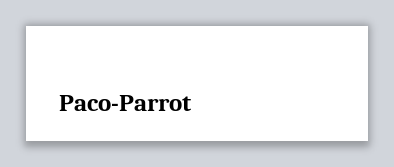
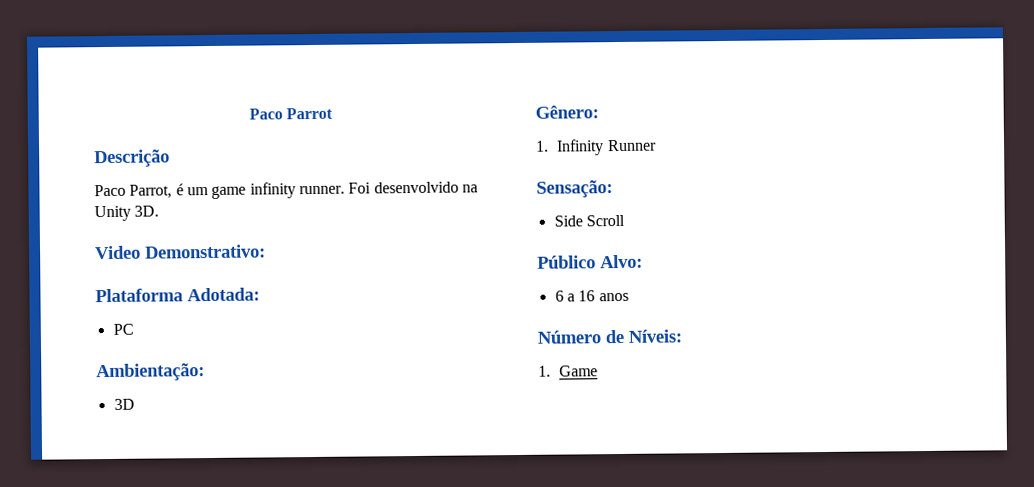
- Paco-Parrot
+ Paco Parrot
+ Descrição
+ Paco Parrot, é um game infinity runner. Foi desenvolvido na Unity 3D.
+ Video Demonstrativo:
+ Plataforma Adotada:
+ PC
+ Ambientação:
+ 3D
+ Gênero:
+ 1. Infinity Runner
+ Sensação:
+ Side Scroll
+ Público Alvo:
+ 6 a 16 anos
+ Número de Níveis:
+ 1. Game

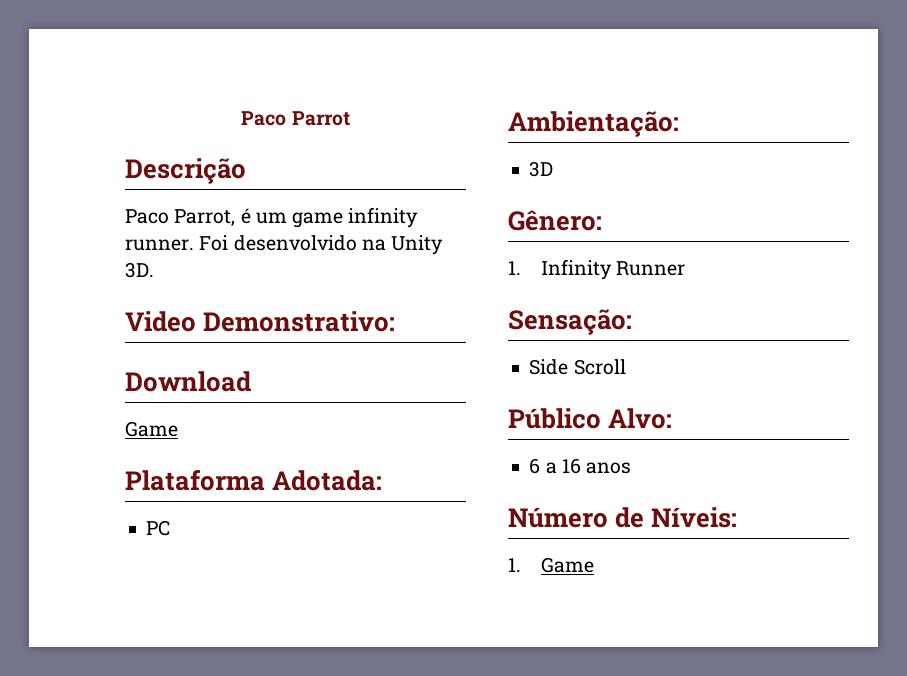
+ Download
+ Game

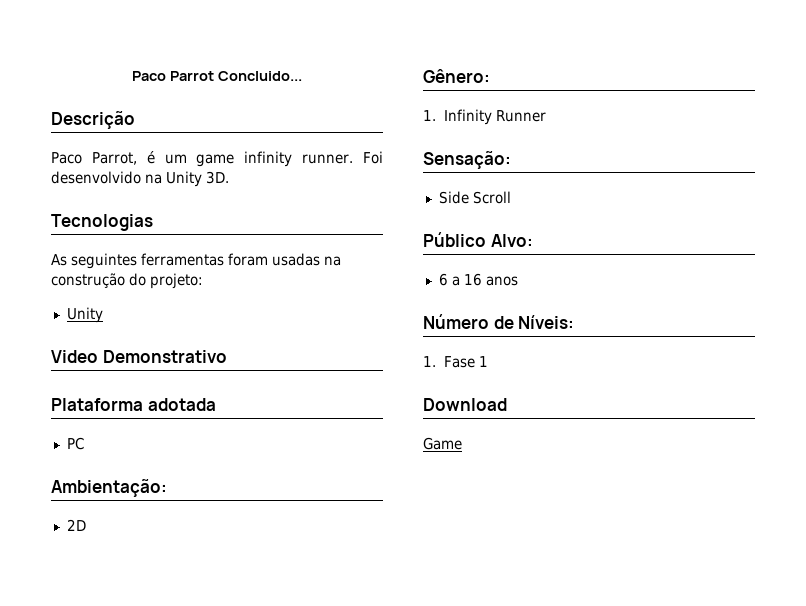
- Paco Parrot
+ Paco Parrot Concluido...
- Video Demonstrativo:
- Download
- Game
+ Tecnologias
+ As seguintes ferramentas foram usadas na construção do projeto:
+ Unity
+ Video Demonstrativo
- Plataforma Adotada:
+ Plataforma adotada
- 3D
+ 2D
- 1. Game
+ 1. Fase 1
+ Download
+ Game

